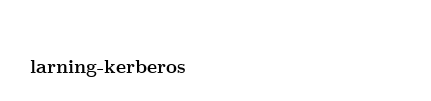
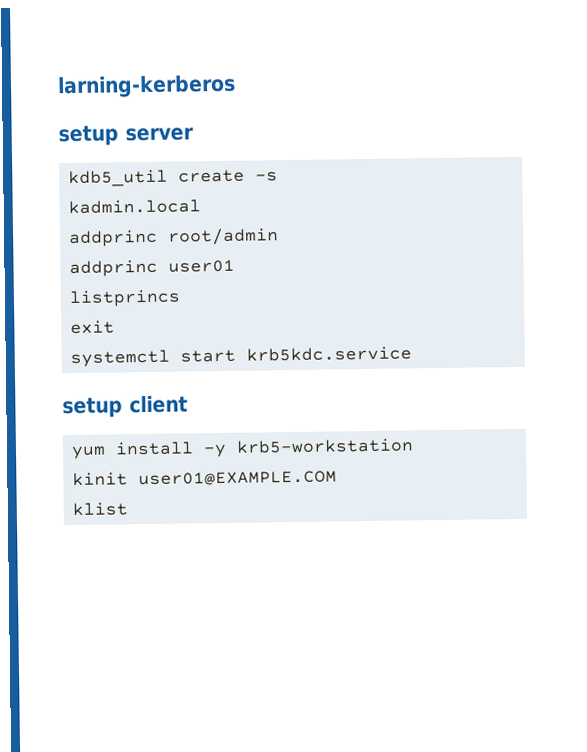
+ setup server
+ kdb5_util create -s
+ kadmin.local
+ addprinc root/admin
+ addprinc user01
+ listprincs
+ exit
+ systemctl start krb5kdc.service
+ setup client
+ yum install -y krb5-workstation
+ kinit user01@EXAMPLE.COM
+ klist

